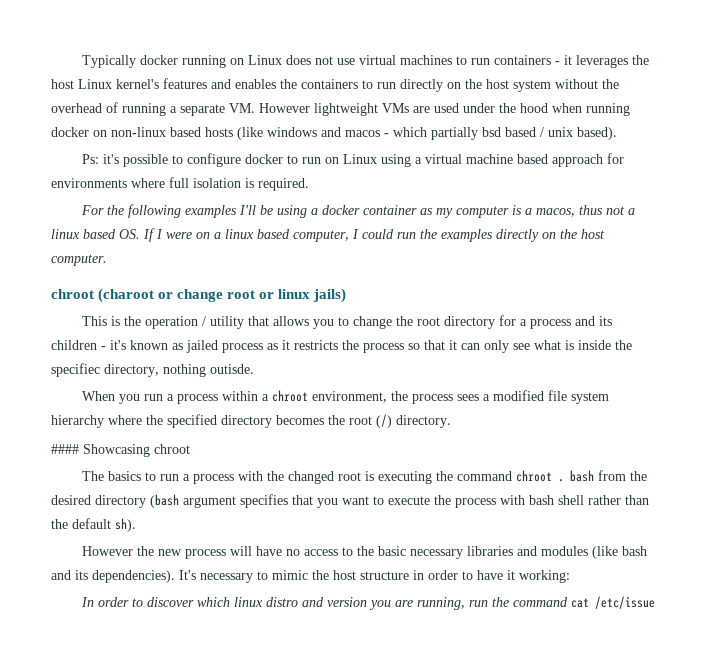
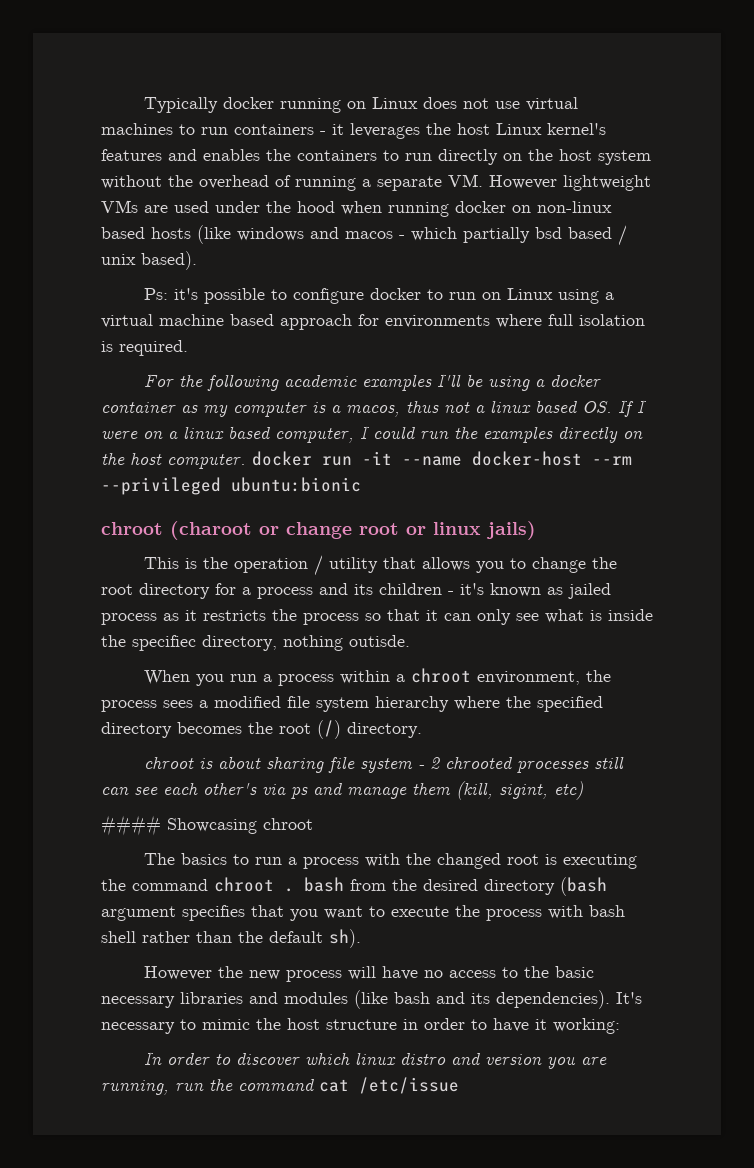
- For the following examples I'll be using a docker container as my computer is a macos, thus not a linux based OS. If I were on a linux based computer, I could run the examples directly on the host computer.
+ For the following academic examples I'll be using a docker container as my computer is a macos, thus not a linux based OS. If I were on a linux based computer, I could run the examples directly on the host computer. docker run -it --name docker-host --rm --privileged ubuntu:bionic
+ chroot is about sharing file system - 2 chrooted processes still can see each other's via ps and manage them (kill, sigint, etc)

